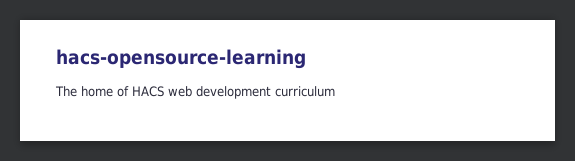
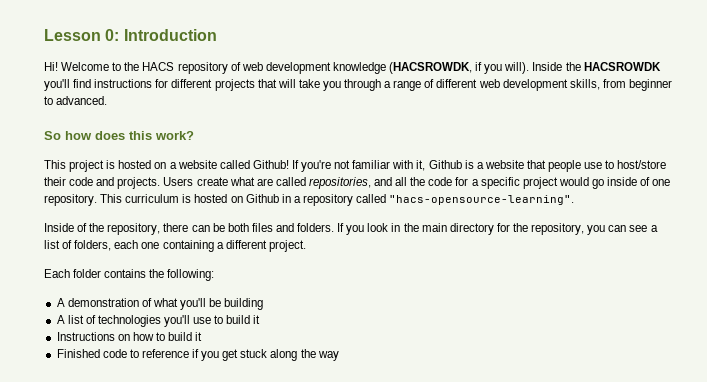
- hacs-opensource-learning
- The home of HACS web development curriculum
+ Lesson 0: Introduction
+ Hi! Welcome to the HACS repository of web development knowledge (HACSROWDK, if you will). Inside the HACSROWDK you'll find instructions for different projects that will take you through a range of different web development skills, from beginner to advanced.
+ So how does this work?
+ This project is hosted on a website called Github! If you're not familiar with it, Github is a website that people use to host/store their code and projects. Users create what are called repositories, and all the code for a specific project would go inside of one repository. This curriculum is hosted on Github in a repository called "hacs-opensource-learning".
+ Inside of the repository, there can be both files and folders. If you look in the main directory for the repository, you can see a list of folders, each one containing a different project.
+ Each folder contains the following:
+ A demonstration of what you'll be building
+ A list of technologies you'll use to build it
+ Instructions on how to build it
+ Finished code to reference if you get stuck along the way

